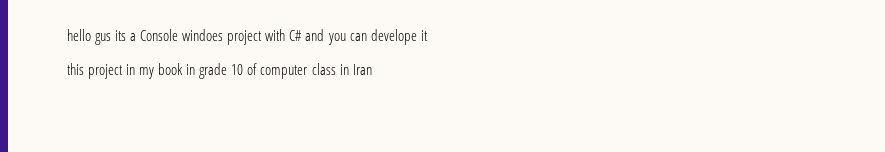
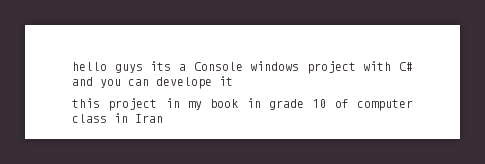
- hello gus its a Console windoes project with C# and you can develope it
+ hello guys its a Console windows project with C# and you can develope it

